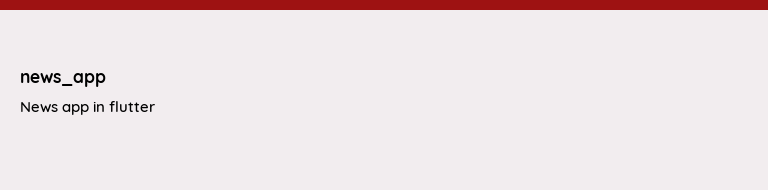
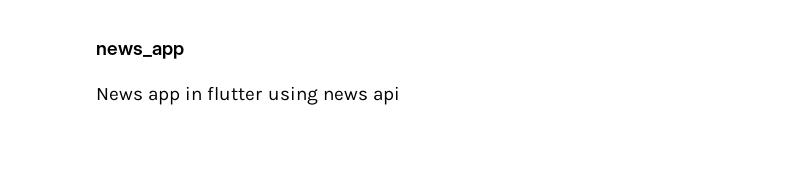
- News app in flutter
+ News app in flutter using news api

